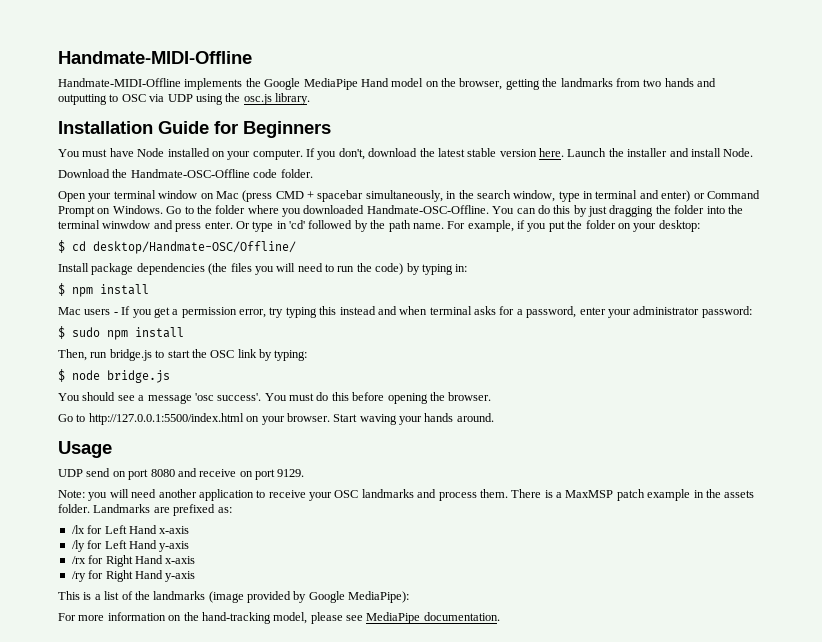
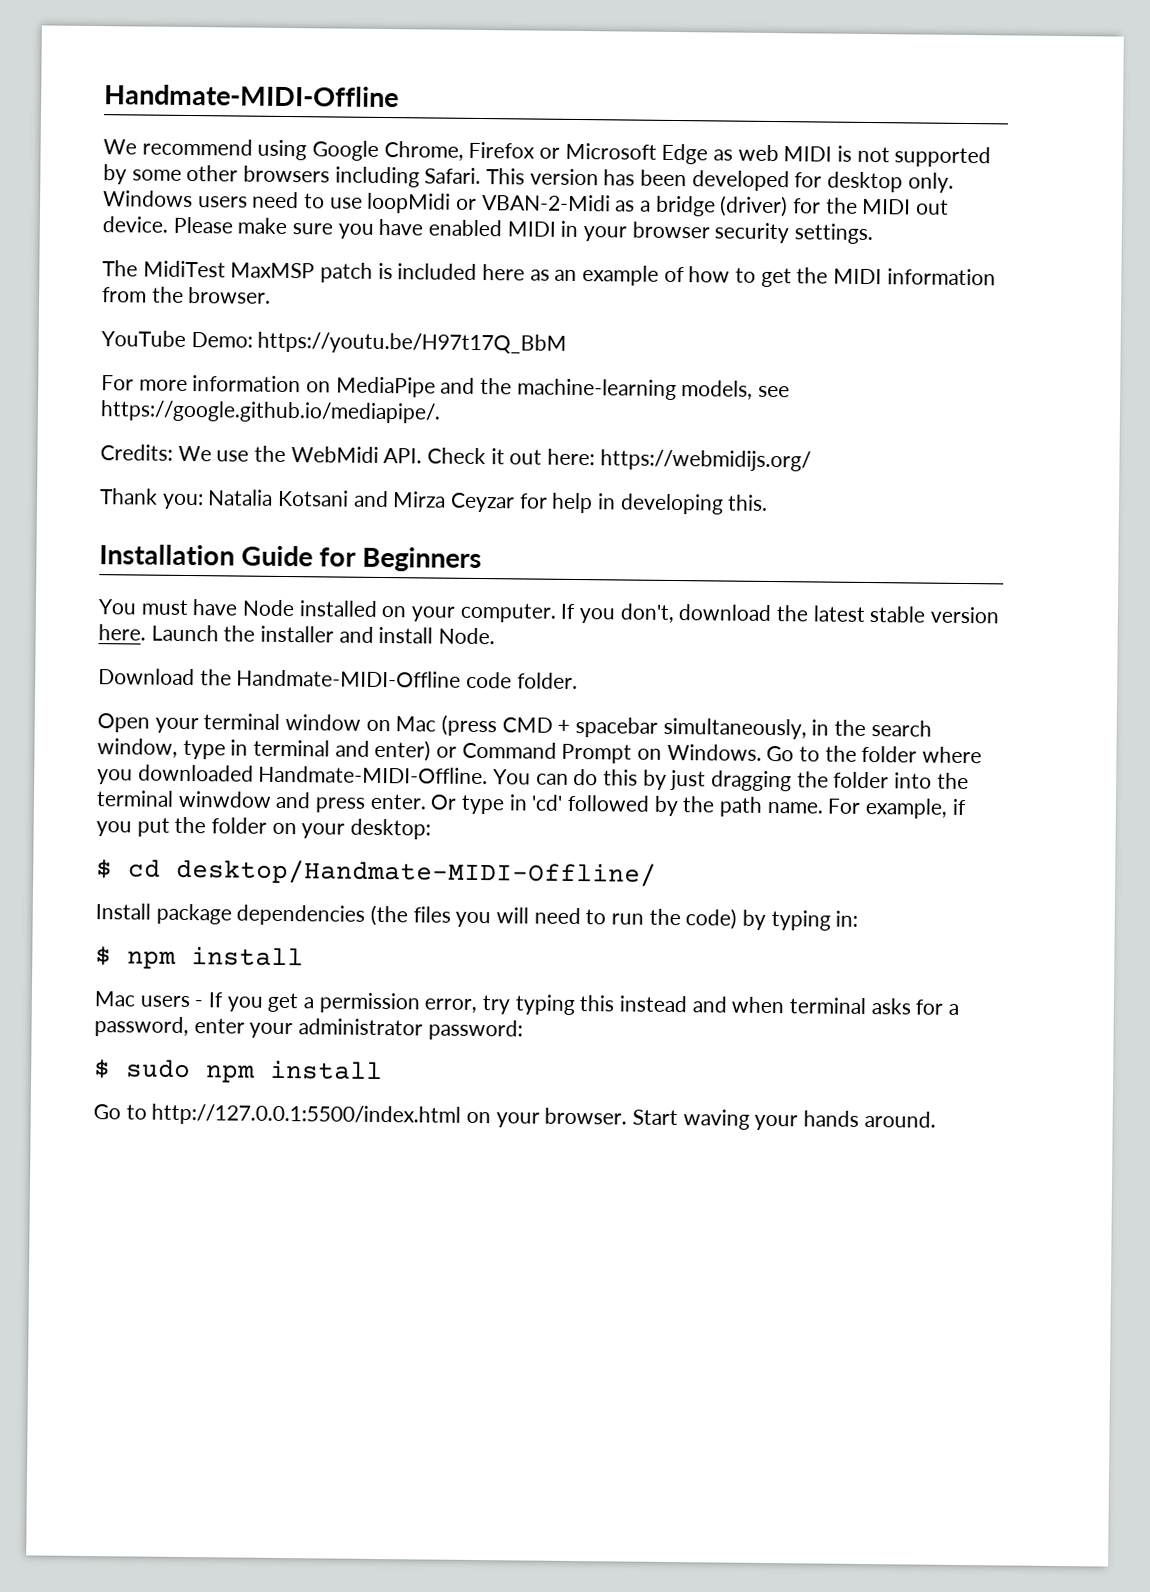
- Handmate-MIDI-Offline implements the Google MediaPipe Hand model on the browser, getting the landmarks from two hands and outputting to OSC via UDP using the osc.js library.
+ We recommend using Google Chrome, Firefox or Microsoft Edge as web MIDI is not supported by some other browsers including Safari. This version has been developed for desktop only. Windows users need to use loopMidi or VBAN-2-Midi as a bridge (driver) for the MIDI out device. Please make sure you have enabled MIDI in your browser security settings.
+ The MidiTest MaxMSP patch is included here as an example of how to get the MIDI information from the browser.
+ YouTube Demo: https://youtu.be/H97t17Q_BbM
+ For more information on MediaPipe and the machine-learning models, see https://google.github.io/mediapipe/.
+ Credits: We use the WebMidi API. Check it out here: https://webmidijs.org/
+ Thank you: Natalia Kotsani and Mirza Ceyzar for help in developing this.
- Download the Handmate-OSC-Offline code folder.
+ Download the Handmate-MIDI-Offline code folder.
- Go to the folder where you downloaded Handmate-OSC-Offline.
+ Go to the folder where you downloaded Handmate-MIDI-Offline.
- $ cd desktop/Handmate-OSC/Offline/
+ $ cd desktop/Handmate-MIDI-Offline/
- Then, run bridge.js to start the OSC link by typing:
- $ node bridge.js
- You should see a message 'osc success'. You must do this before opening the browser.
- Usage
- UDP send on port 8080 and receive on port 9129.
- Note: you will need another application to receive your OSC landmarks and process them. There is a MaxMSP patch example in the assets folder. Landmarks are prefixed as:
- /lx for Left Hand x-axis
- /ly for Left Hand y-axis
- /rx for Right Hand x-axis
- /ry for Right Hand y-axis
- This is a list of the landmarks (image provided by Google MediaPipe):
- For more information on the hand-tracking model, please see MediaPipe documentation.

